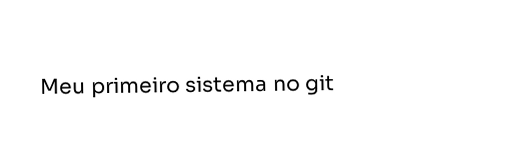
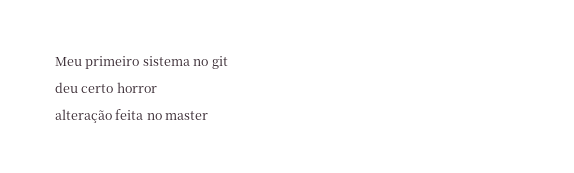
+ deu certo horror
+ alteração feita no master

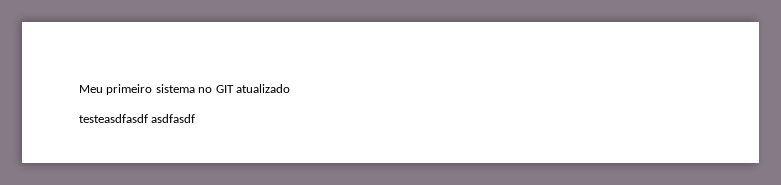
- Meu primeiro sistema no git
- deu certo horror
- alteração feita no master
+ Meu primeiro sistema no GIT atualizado
+ testeasdfasdf asdfasdf

